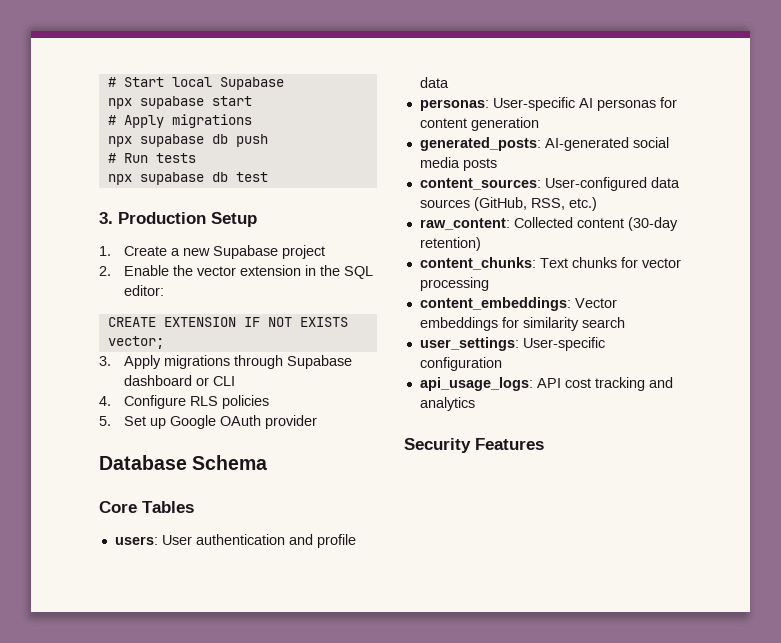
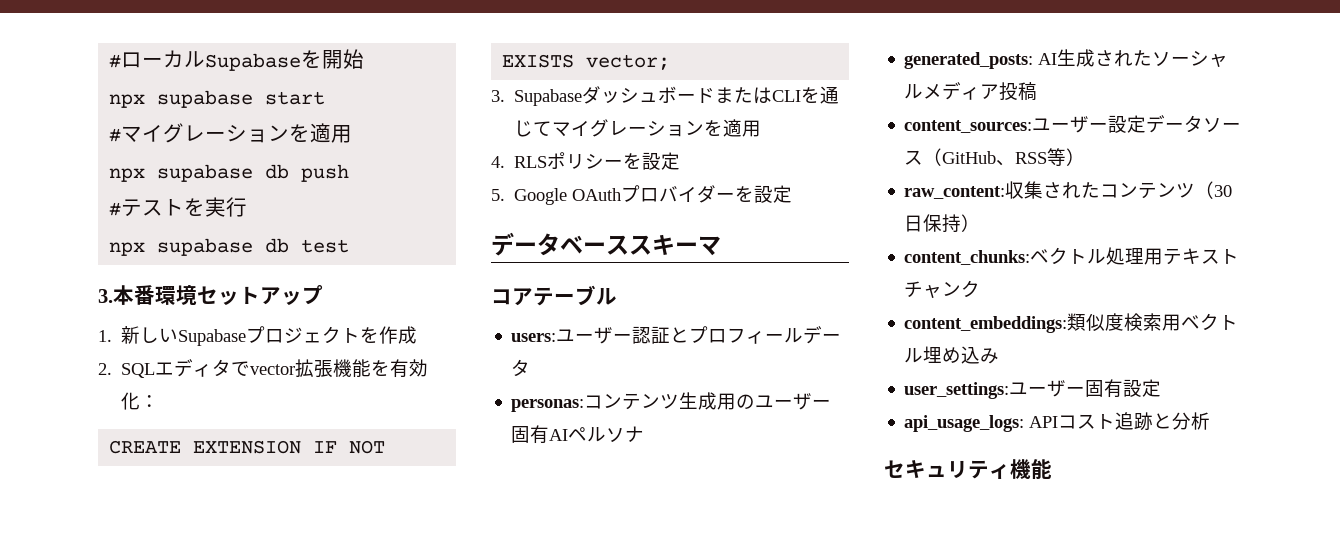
- # Start local Supabase
+ #ローカルSupabaseを開始
- # Apply migrations
+ #マイグレーションを適用
- # Run tests
+ #テストを実行
- 3. Production Setup
- 1. Create a new Supabase project
- 2. Enable the vector extension in the SQL editor:
+ 3.本番環境セットアップ
+ 1.新しいSupabaseプロジェクトを作成
+ 2. SQLエディタでvector拡張機能を有効化：
- 3. Apply migrations through Supabase dashboard or CLI
- 4. Configure RLS policies
- 5. Set up Google OAuth provider
- Database Schema
- Core Tables
- users: User authentication and profile data
- personas: User-specific AI personas for content generation
- generated_posts: AI-generated social media posts
- content_sources: User-configured data sources (GitHub, RSS, etc.)
- raw_content: Collected content (30-day retention)
- content_chunks: Text chunks for vector processing
- content_embeddings: Vector embeddings for similarity search
- user_settings: User-specific configuration
- api_usage_logs: API cost tracking and analytics
- Security Features
+ 3. SupabaseダッシュボードまたはCLIを通じてマイグレーションを適用
+ 4. RLSポリシーを設定
+ 5. Google OAuthプロバイダーを設定
+ データベーススキーマ
+ コアテーブル
+ users:ユーザー認証とプロフィールデータ
+ personas:コンテンツ生成用のユーザー固有AIペルソナ
+ generated_posts: AI生成されたソーシャルメディア投稿
+ content_sources:ユーザー設定データソース（GitHub、RSS等）
+ raw_content:収集されたコンテンツ（30日保持）
+ content_chunks:ベクトル処理用テキストチャンク
+ content_embeddings:類似度検索用ベクトル埋め込み
+ user_settings:ユーザー固有設定
+ api_usage_logs: APIコスト追跡と分析
+ セキュリティ機能

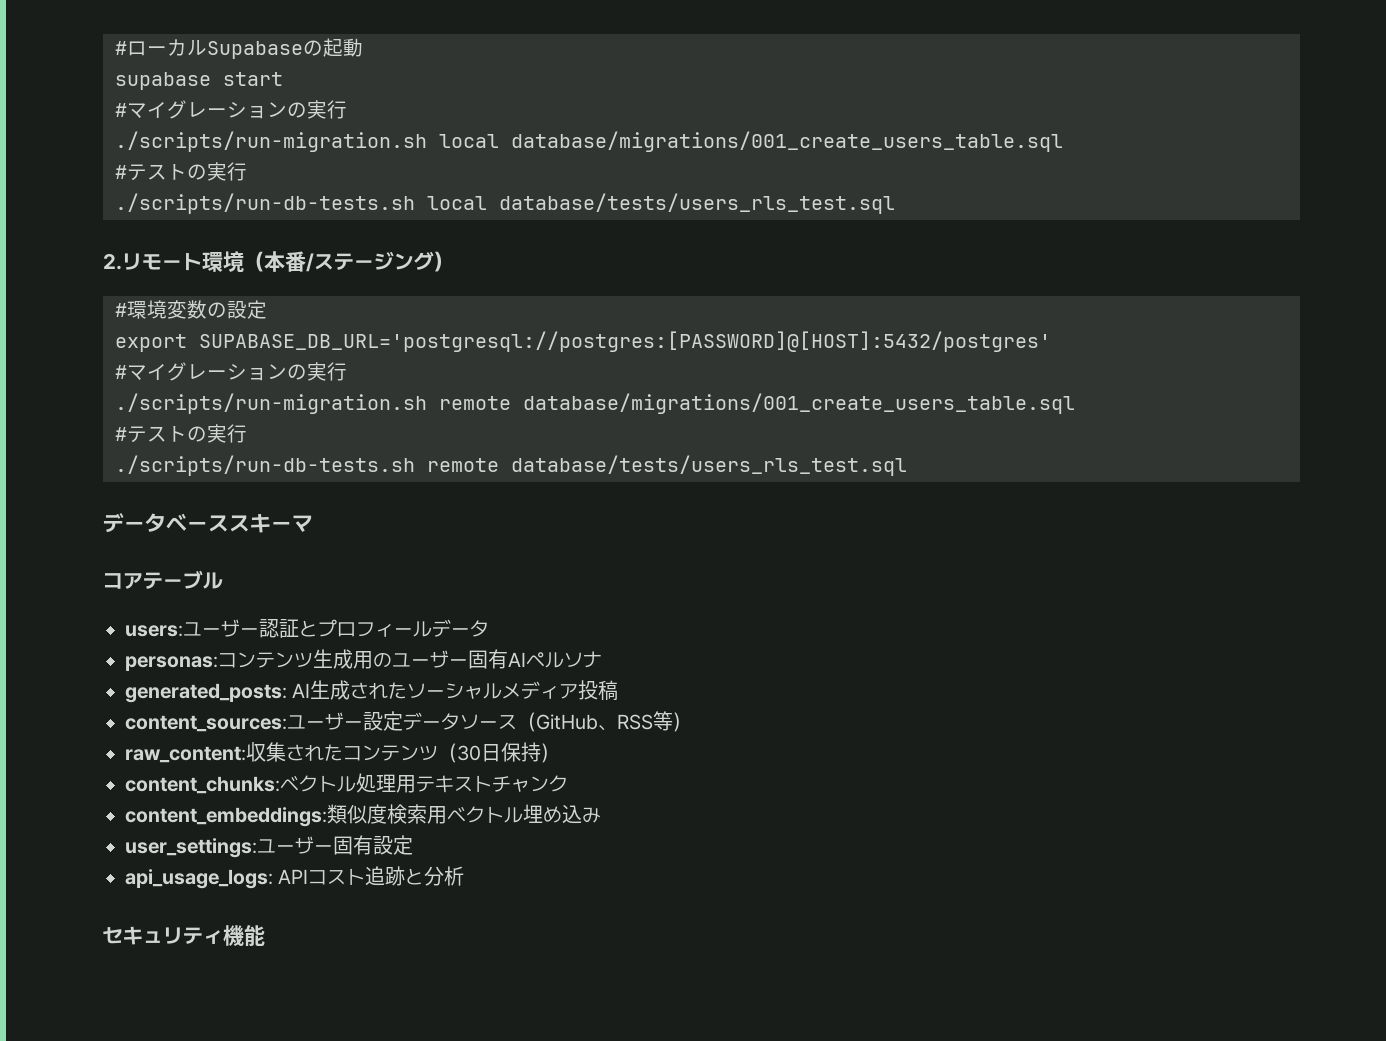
- #ローカルSupabaseを開始
- npx supabase start
- #マイグレーションを適用
- npx supabase db push
- #テストを実行
- npx supabase db test
- 3.本番環境セットアップ
- 1.新しいSupabaseプロジェクトを作成
- 2. SQLエディタでvector拡張機能を有効化：
- CREATE EXTENSION IF NOT EXISTS vector;
- 3. SupabaseダッシュボードまたはCLIを通じてマイグレーションを適用
- 4. RLSポリシーを設定
- 5. Google OAuthプロバイダーを設定
+ #ローカルSupabaseの起動
+ supabase start
+ #マイグレーションの実行
+ ./scripts/run-migration.sh local database/migrations/001_create_users_table.sql
+ #テストの実行
+ ./scripts/run-db-tests.sh local database/tests/users_rls_test.sql
+ 2.リモート環境（本番/ステージング）
+ #環境変数の設定
+ export SUPABASE_DB_URL='postgresql://postgres:[PASSWORD]@[HOST]:5432/postgres'
+ #マイグレーションの実行
+ ./scripts/run-migration.sh remote database/migrations/001_create_users_table.sql
+ #テストの実行
+ ./scripts/run-db-tests.sh remote database/tests/users_rls_test.sql

